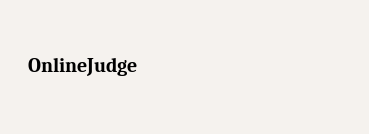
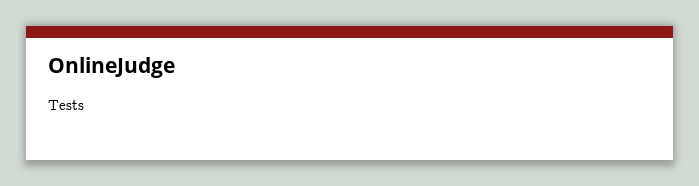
+ Tests

